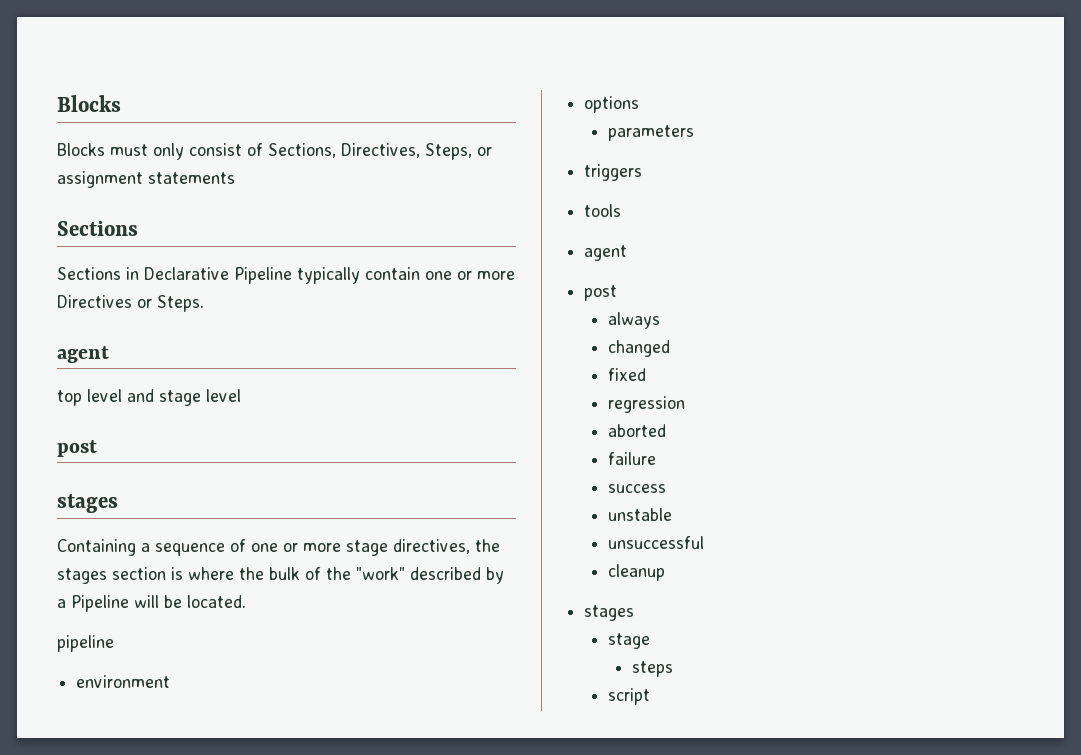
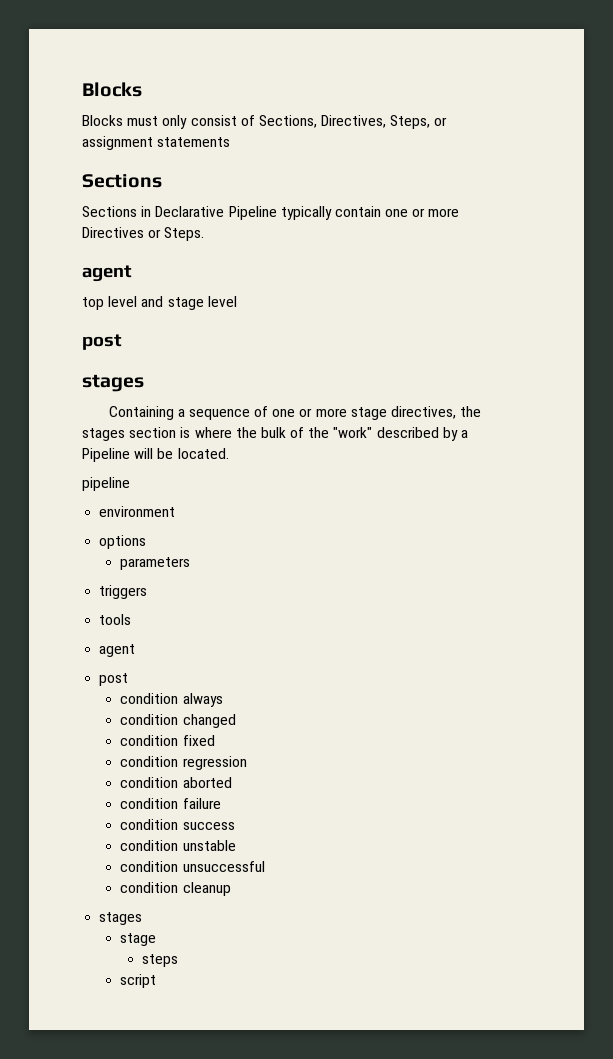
- always
+ condition always
- changed
+ condition changed
- fixed
+ condition fixed
- regression
+ condition regression
- aborted
+ condition aborted
- failure
+ condition failure
- success
+ condition success
- unstable
+ condition unstable
- unsuccessful
+ condition unsuccessful
- cleanup
+ condition cleanup

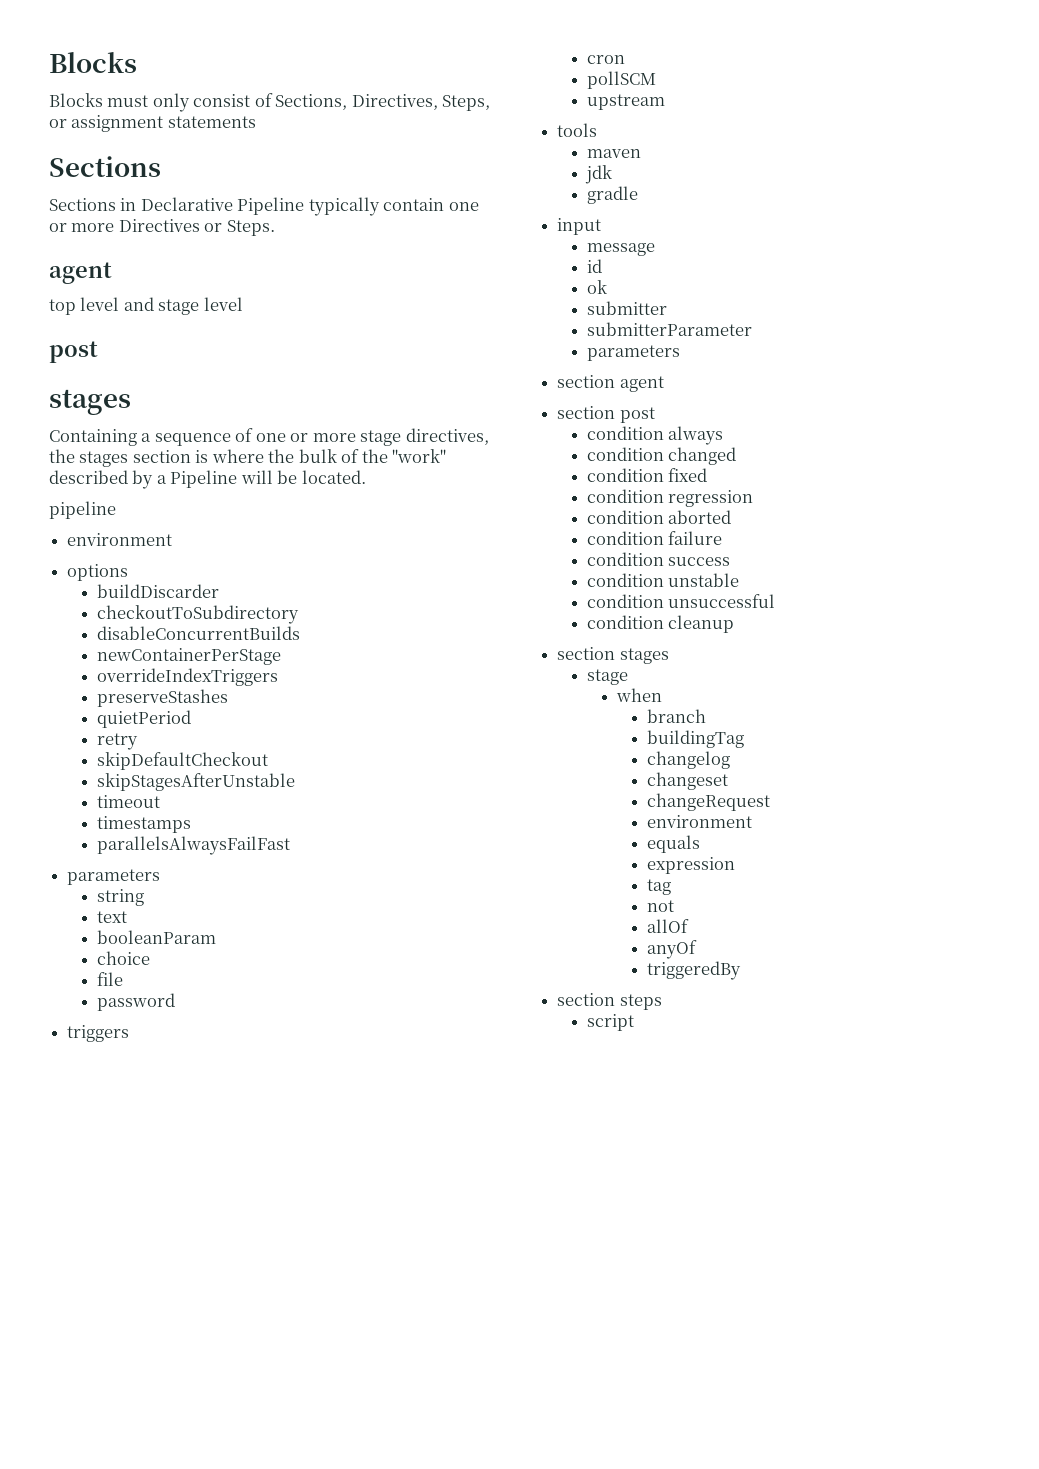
+ buildDiscarder
+ checkoutToSubdirectory
+ disableConcurrentBuilds
+ newContainerPerStage
+ overrideIndexTriggers
+ preserveStashes
+ quietPeriod
+ retry
+ skipDefaultCheckout
+ skipStagesAfterUnstable
+ timeout
+ timestamps
+ parallelsAlwaysFailFast
  parameters
+ string
+ text
+ booleanParam
+ choice
+ file
+ password
  triggers
+ cron
+ pollSCM
+ upstream
  tools
- agent
- post
+ maven
+ jdk
+ gradle
+ input
+ message
+ id
+ ok
+ submitter
+ submitterParameter
+ parameters
+ section agent
+ section post
  condition cleanup
- stages
+ section stages
- steps
+ when
+ branch
+ buildingTag
+ changelog
+ changeset
+ changeRequest
+ environment
+ equals
+ expression
+ tag
+ not
+ allOf
+ anyOf
+ triggeredBy
+ section steps

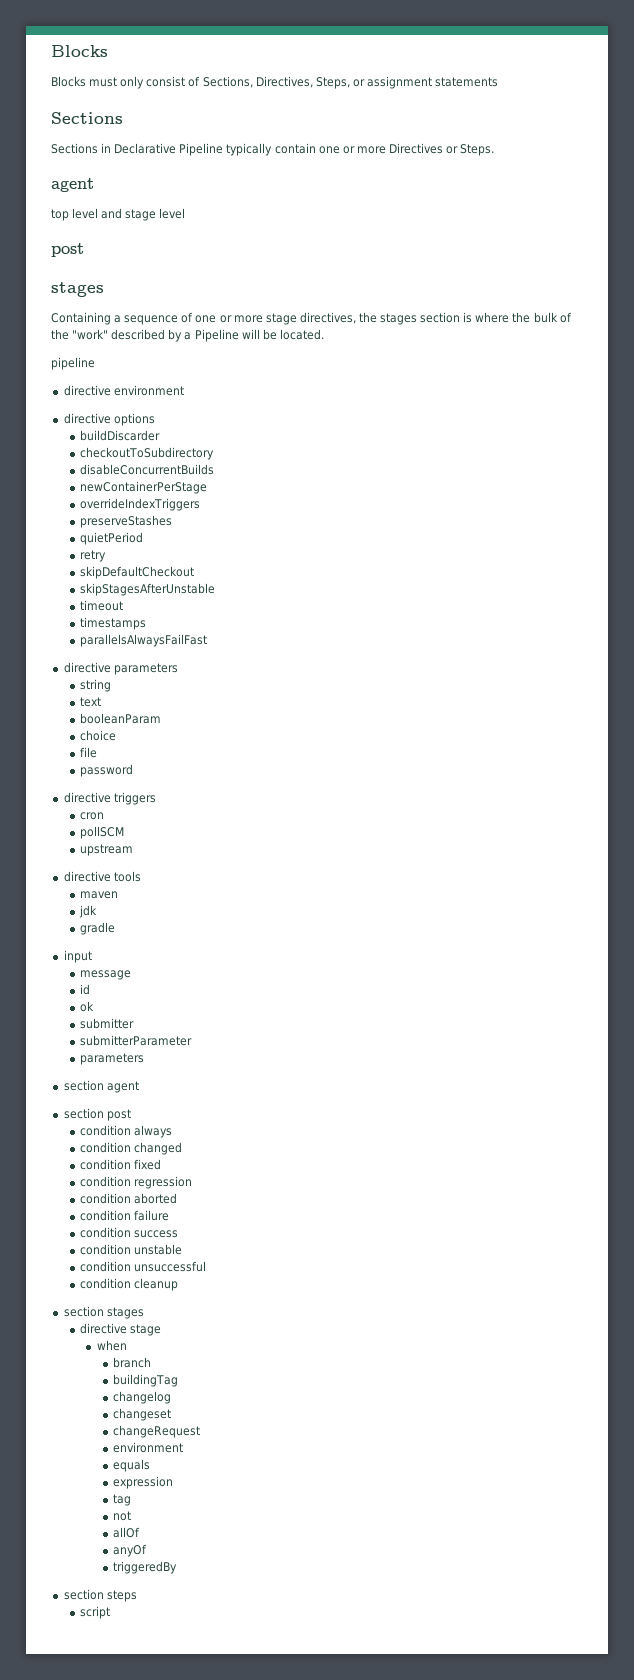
  pipeline
- environment
- options
+ directive environment
+ directive options
  parallelsAlwaysFailFast
- parameters
+ directive parameters
- triggers
+ directive triggers
- tools
+ directive tools
  section stages
- stage
+ directive stage

